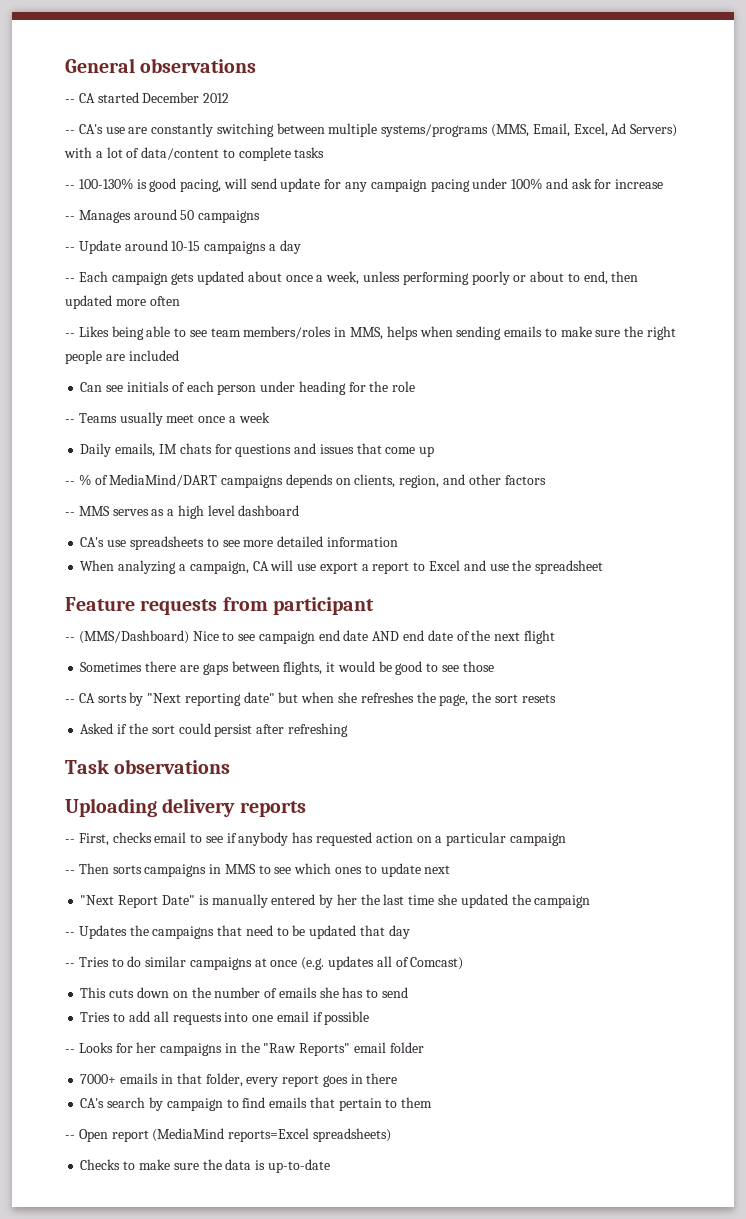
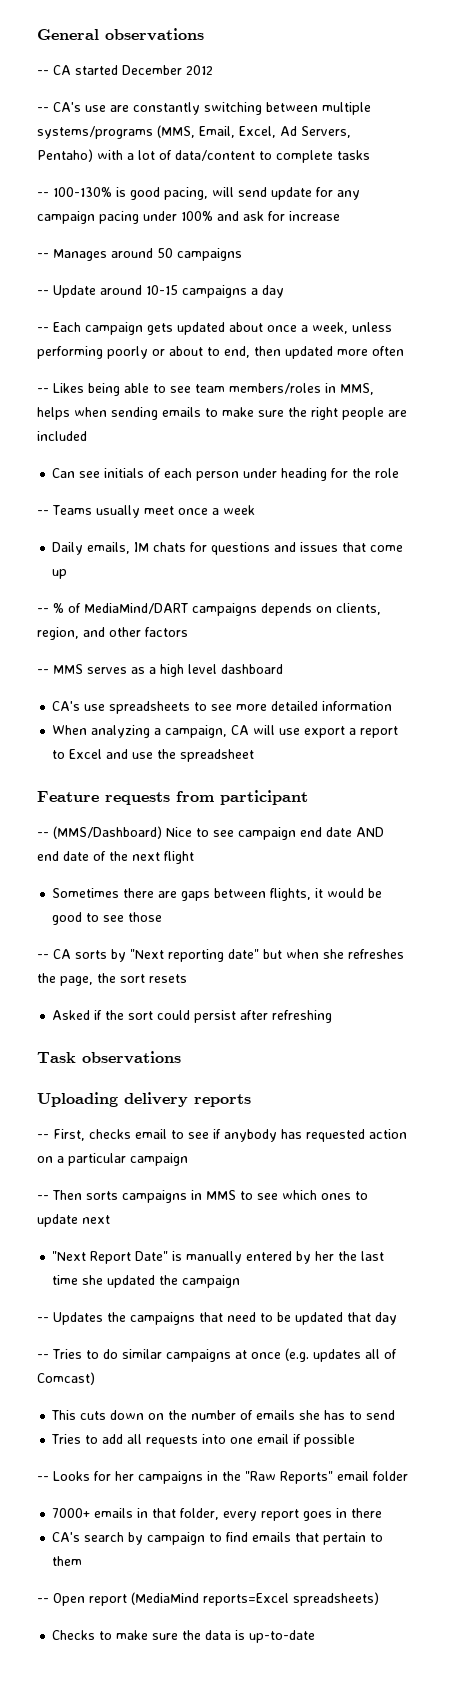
- -- CA's use are constantly switching between multiple systems/programs (MMS, Email, Excel, Ad Servers) with a lot of data/content to complete tasks
+ -- CA's use are constantly switching between multiple systems/programs (MMS, Email, Excel, Ad Servers, Pentaho) with a lot of data/content to complete tasks

